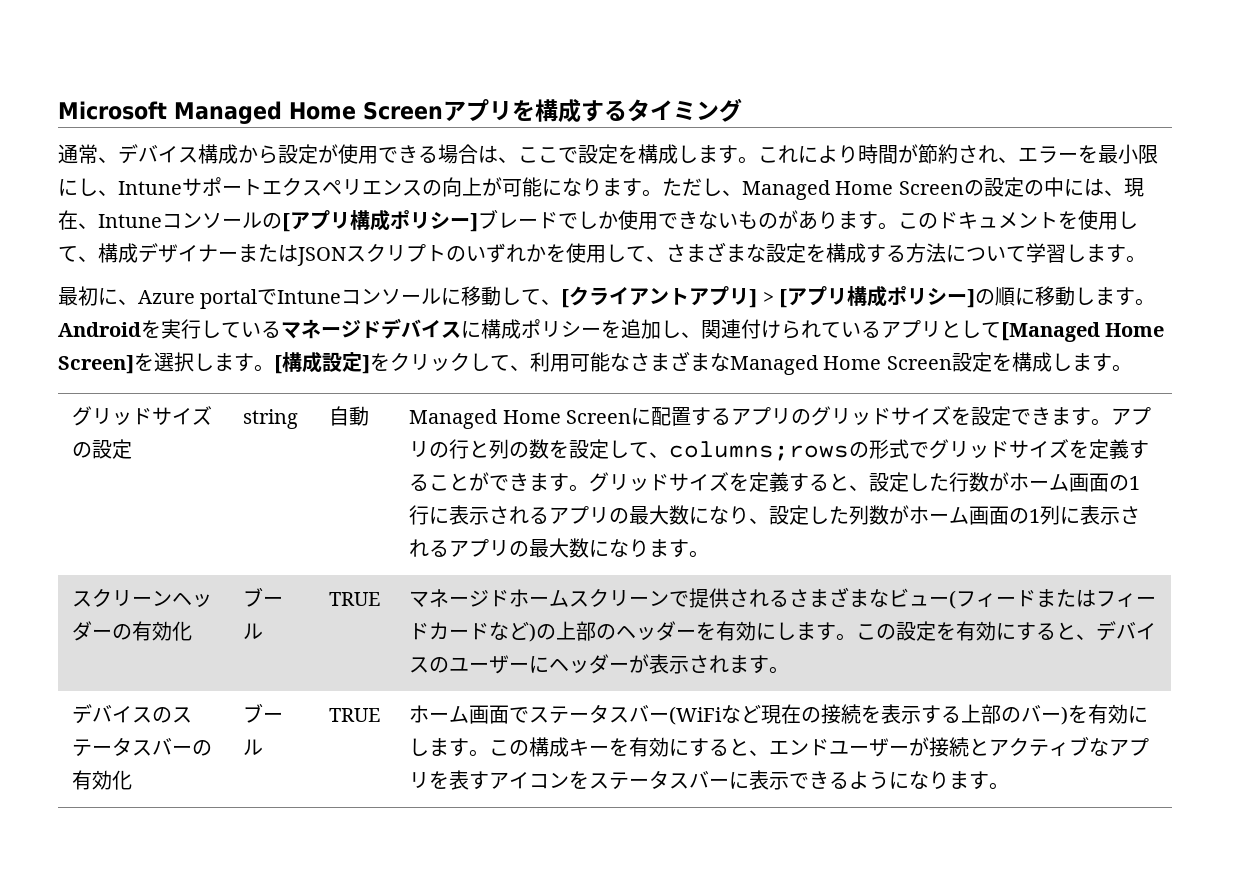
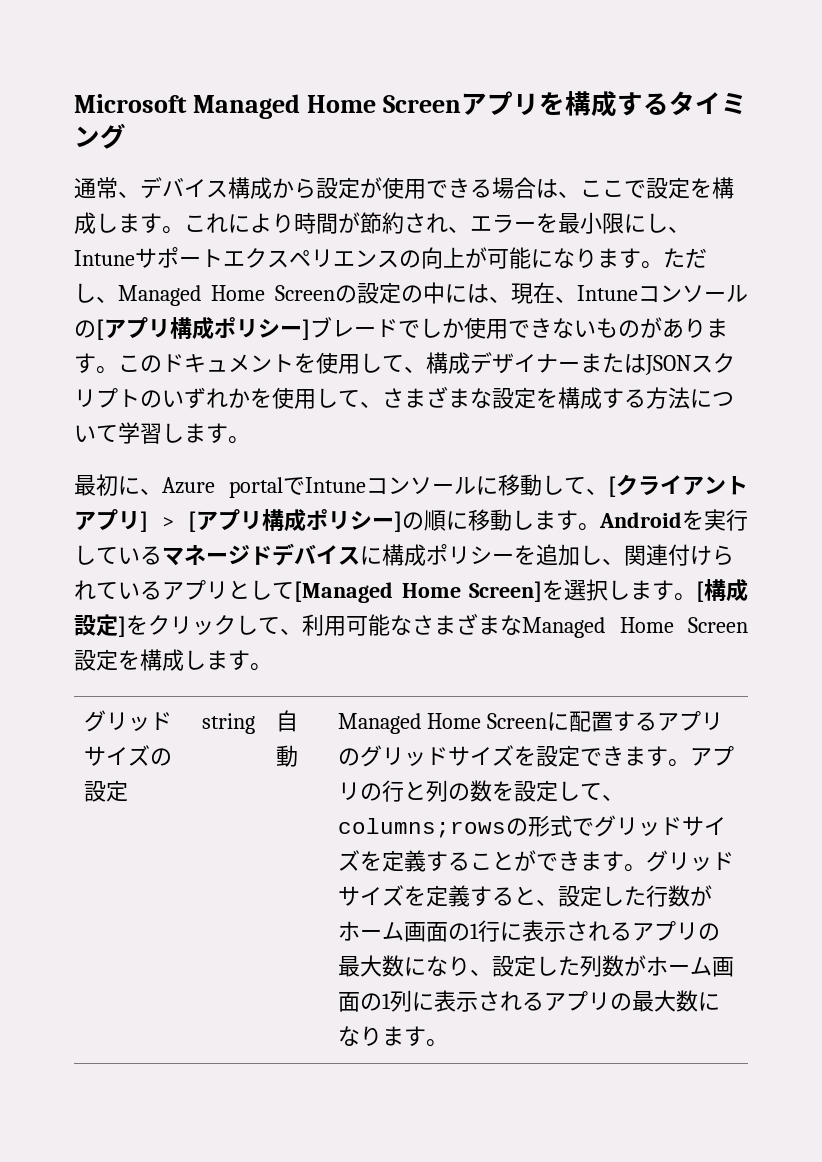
- スクリーンヘッダーの有効化 | ブール | TRUE | マネージドホームスクリーンで提供されるさまざまなビュー(フィードまたはフィードカードなど)の上部のヘッダーを有効にします。この設定を有効にすると、デバイスのユーザーにヘッダーが表示されます。
- デバイスのステータスバーの有効化 | ブール | TRUE | ホーム画面でステータスバー(WiFiなど現在の接続を表示する上部のバー)を有効にします。この構成キーを有効にすると、エンドユーザーが接続とアクティブなアプリを表すアイコンをステータスバーに表示できるようになります。

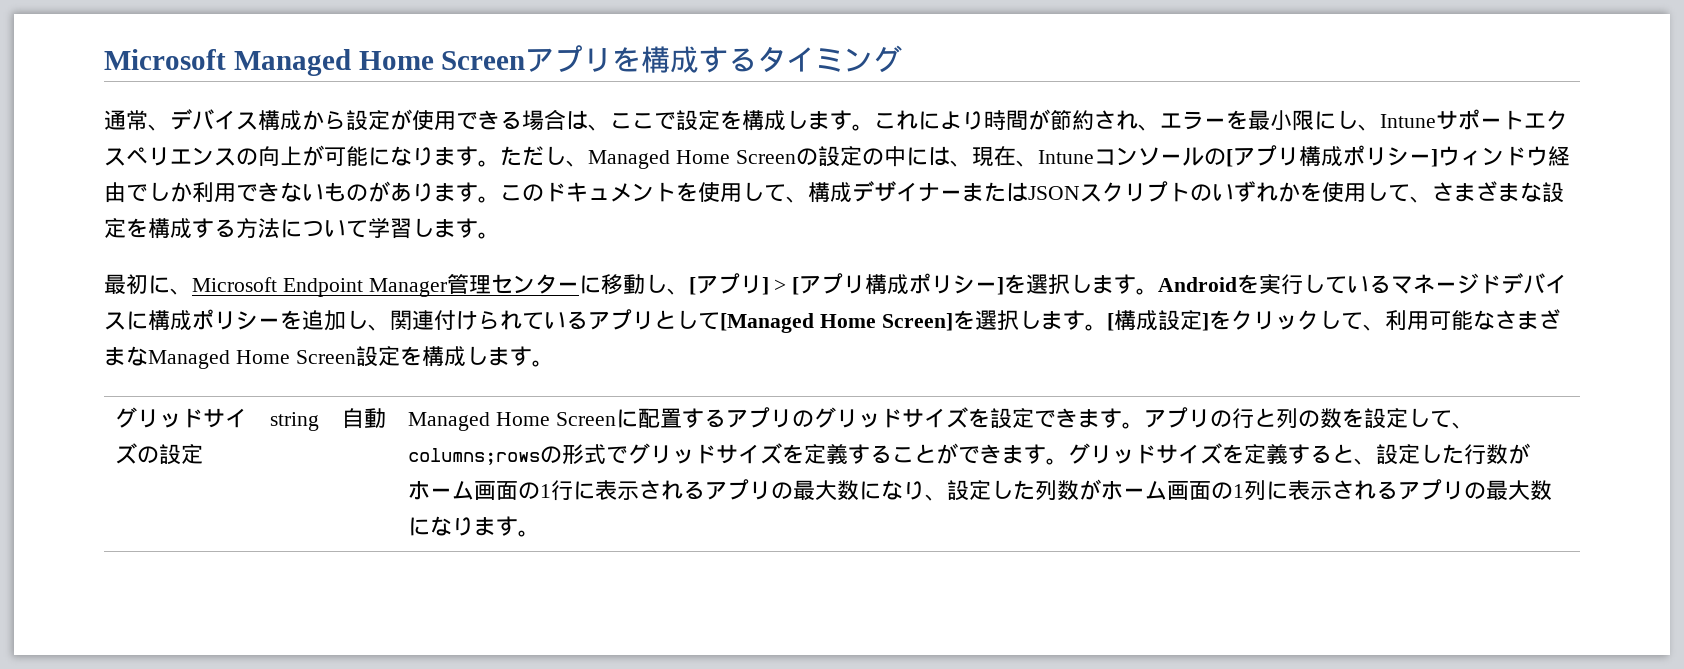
- ただし、Managed Home Screenの設定の中には、現在、Intuneコンソールの[アプリ構成ポリシー]ブレードでしか使用できないものがあります。
+ ただし、Managed Home Screenの設定の中には、現在、Intuneコンソールの[アプリ構成ポリシー]ウィンドウ経由でしか利用できないものがあります。
- 最初に、Azure portalでIntuneコンソールに移動して、[クライアントアプリ] > [アプリ構成ポリシー]の順に移動します。
+ 最初に、Microsoft Endpoint Manager管理センターに移動し、[アプリ] > [アプリ構成ポリシー]を選択します。

